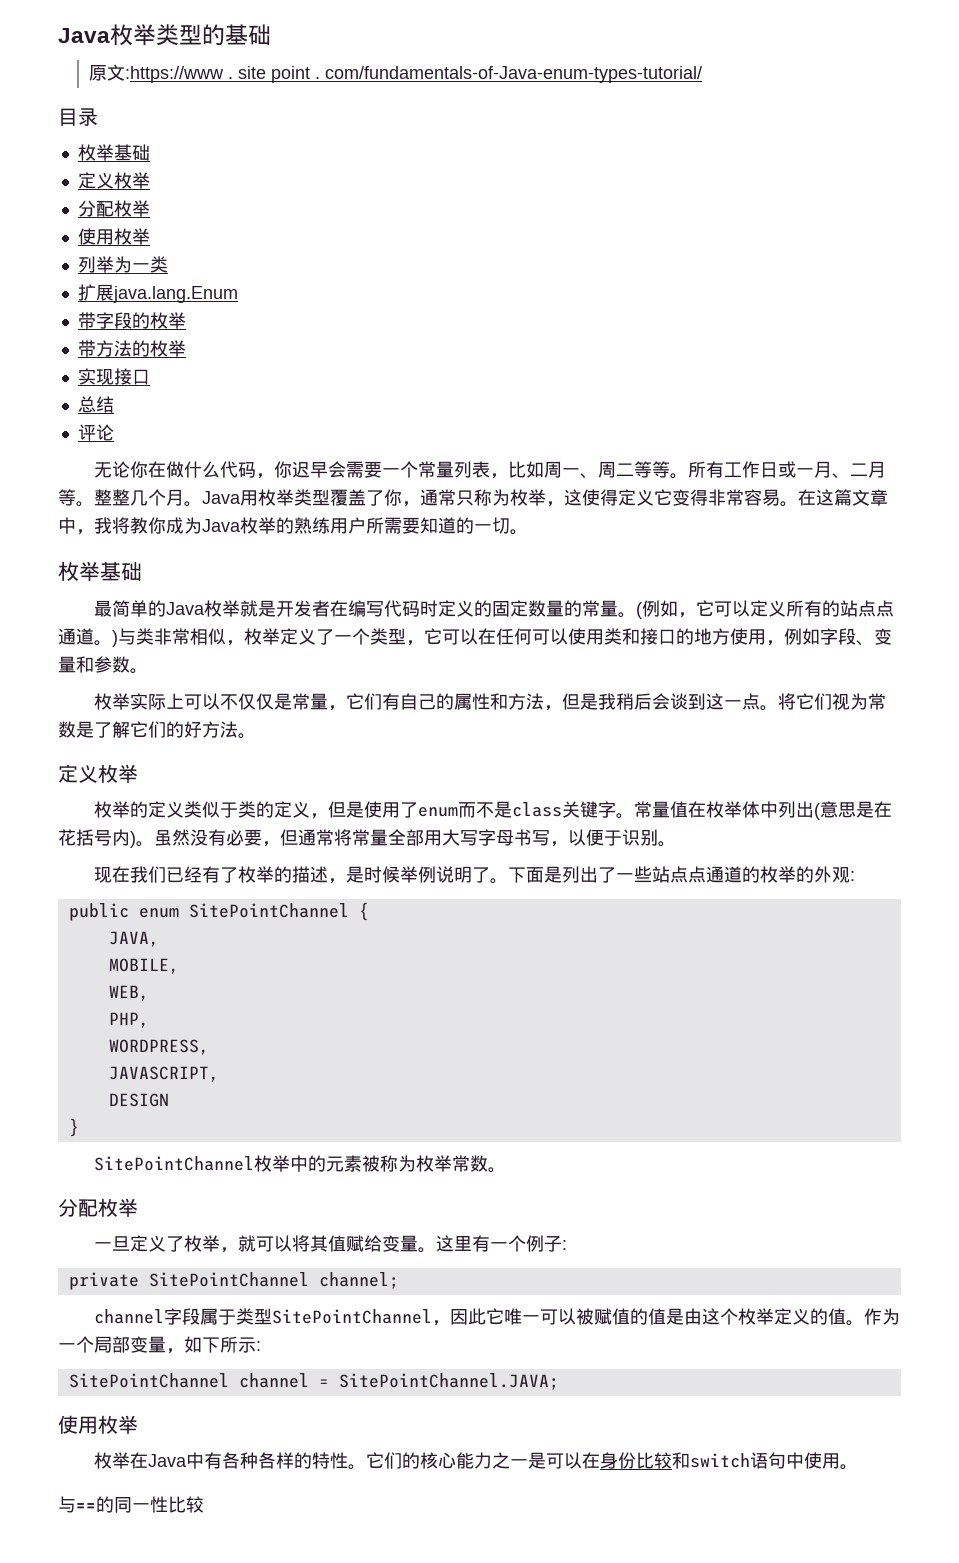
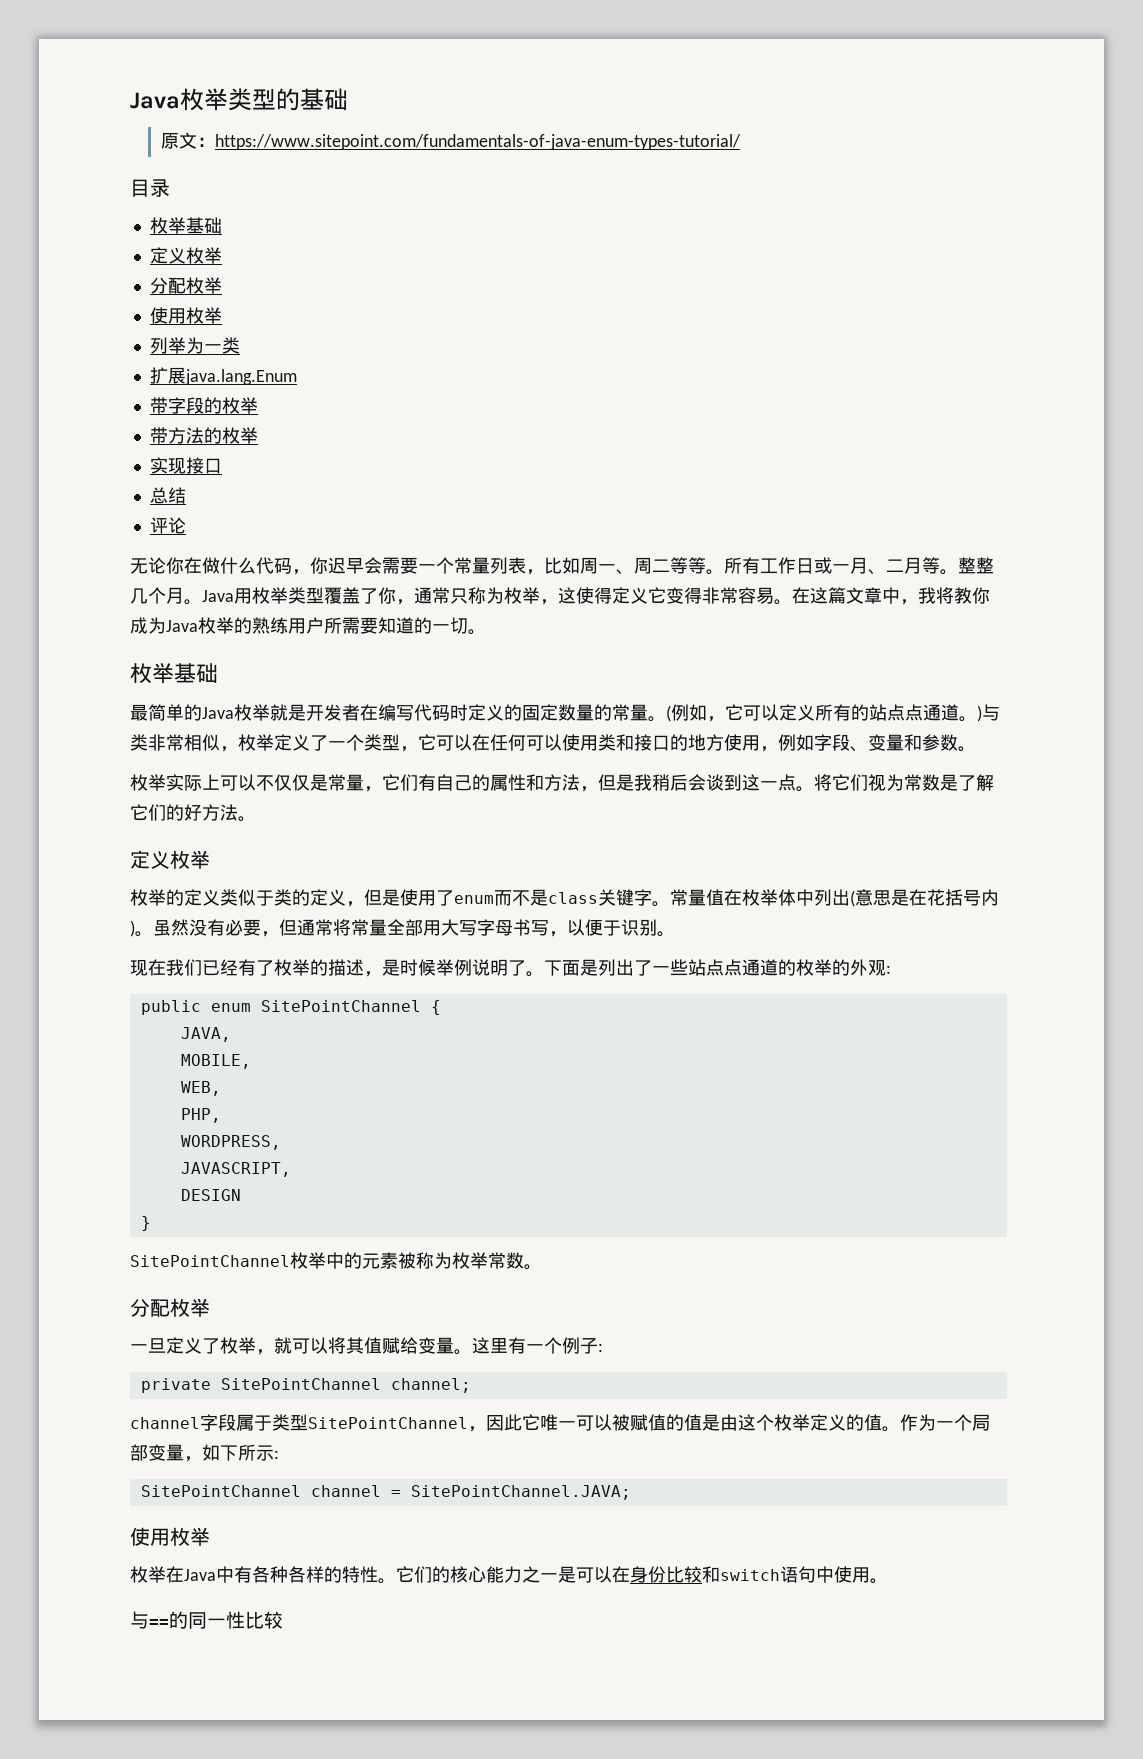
- 原文:https://www . site point . com/fundamentals-of-Java-enum-types-tutorial/
+ 原文：https://www.sitepoint.com/fundamentals-of-java-enum-types-tutorial/

